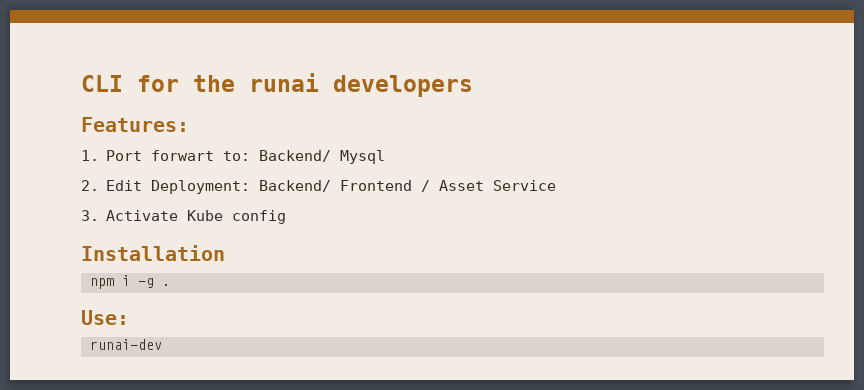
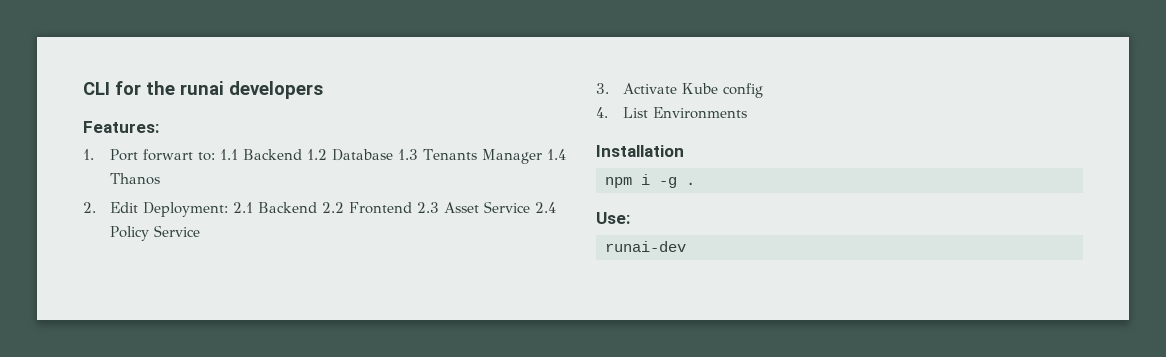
- 1. Port forwart to: Backend/ Mysql
- 2. Edit Deployment: Backend/ Frontend / Asset Service
+ 1. Port forwart to: 1.1 Backend 1.2 Database 1.3 Tenants Manager 1.4 Thanos
+ 2. Edit Deployment: 2.1 Backend 2.2 Frontend 2.3 Asset Service 2.4 Policy Service
+ 4. List Environments

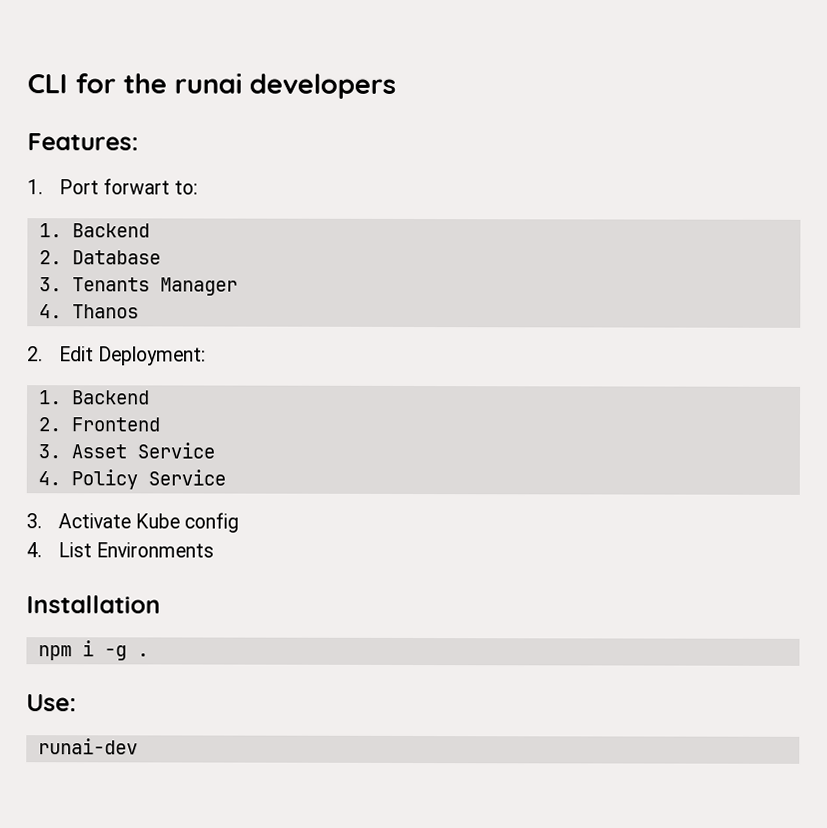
- 1. Port forwart to: 1.1 Backend 1.2 Database 1.3 Tenants Manager 1.4 Thanos
+ 1. Port forwart to:
+ 1. Backend
+ 2. Database
+ 3. Tenants Manager
+ 4. Thanos
- 2. Edit Deployment: 2.1 Backend 2.2 Frontend 2.3 Asset Service 2.4 Policy Service
+ 2. Edit Deployment:
+ 1. Backend
+ 2. Frontend
+ 3. Asset Service
+ 4. Policy Service

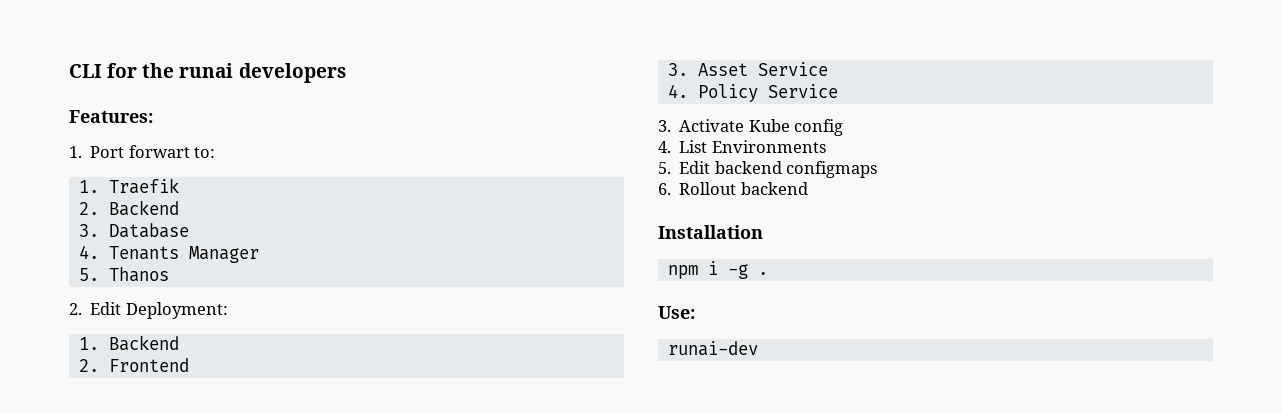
  1. Port forwart to:
- 1. Backend
- 2. Database
+ 1. Traefik
+ 2. Backend
+ 3. Database
- 3. Tenants Manager
+ 4. Tenants Manager
- 4. Thanos
+ 5. Thanos
+ 5. Edit backend configmaps
+ 6. Rollout backend

